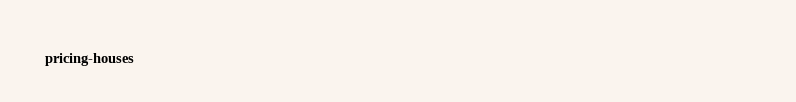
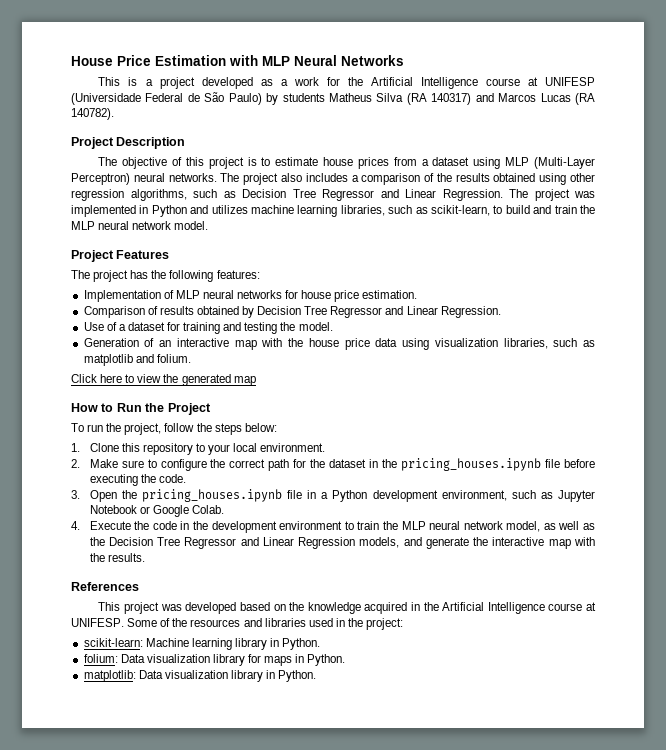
- pricing-houses
+ House Price Estimation with MLP Neural Networks
+ This is a project developed as a work for the Artificial Intelligence course at UNIFESP (Universidade Federal de São Paulo) by students Matheus Silva (RA 140317) and Marcos Lucas (RA 140782).
+ Project Description
+ The objective of this project is to estimate house prices from a dataset using MLP (Multi-Layer Perceptron) neural networks. The project also includes a comparison of the results obtained using other regression algorithms, such as Decision Tree Regressor and Linear Regression. The project was implemented in Python and utilizes machine learning libraries, such as scikit-learn, to build and train the MLP neural network model.
+ Project Features
+ The project has the following features:
+ Implementation of MLP neural networks for house price estimation.
+ Comparison of results obtained by Decision Tree Regressor and Linear Regression.
+ Use of a dataset for training and testing the model.
+ Generation of an interactive map with the house price data using visualization libraries, such as matplotlib and folium.
+ Click here to view the generated map
+ How to Run the Project
+ To run the project, follow the steps below:
+ 1. Clone this repository to your local environment.
+ 2. Make sure to configure the correct path for the dataset in the pricing_houses.ipynb file before executing the code.
+ 3. Open the pricing_houses.ipynb file in a Python development environment, such as Jupyter Notebook or Google Colab.
+ 4. Execute the code in the development environment to train the MLP neural network model, as well as the Decision Tree Regressor and Linear Regression models, and generate the interactive map with the results.
+ References
+ This project was developed based on the knowledge acquired in the Artificial Intelligence course at UNIFESP. Some of the resources and libraries used in the project:
+ scikit-learn: Machine learning library in Python.
+ folium: Data visualization library for maps in Python.
+ matplotlib: Data visualization library in Python.

